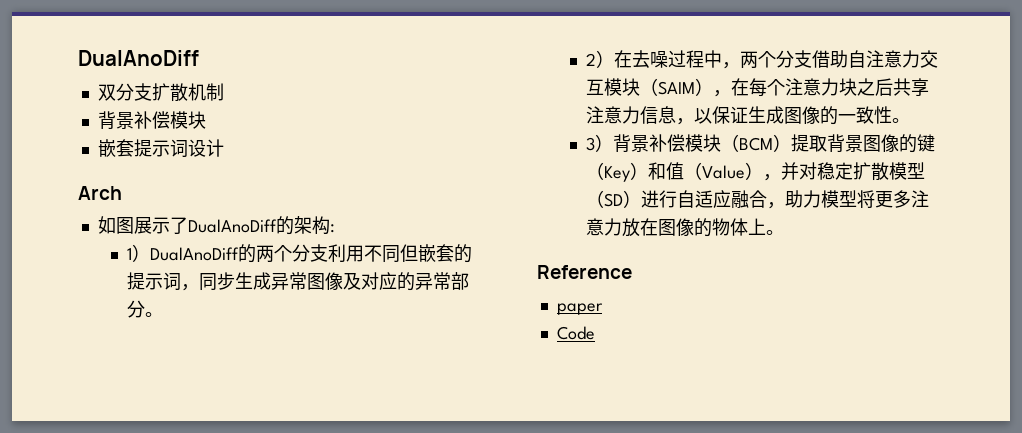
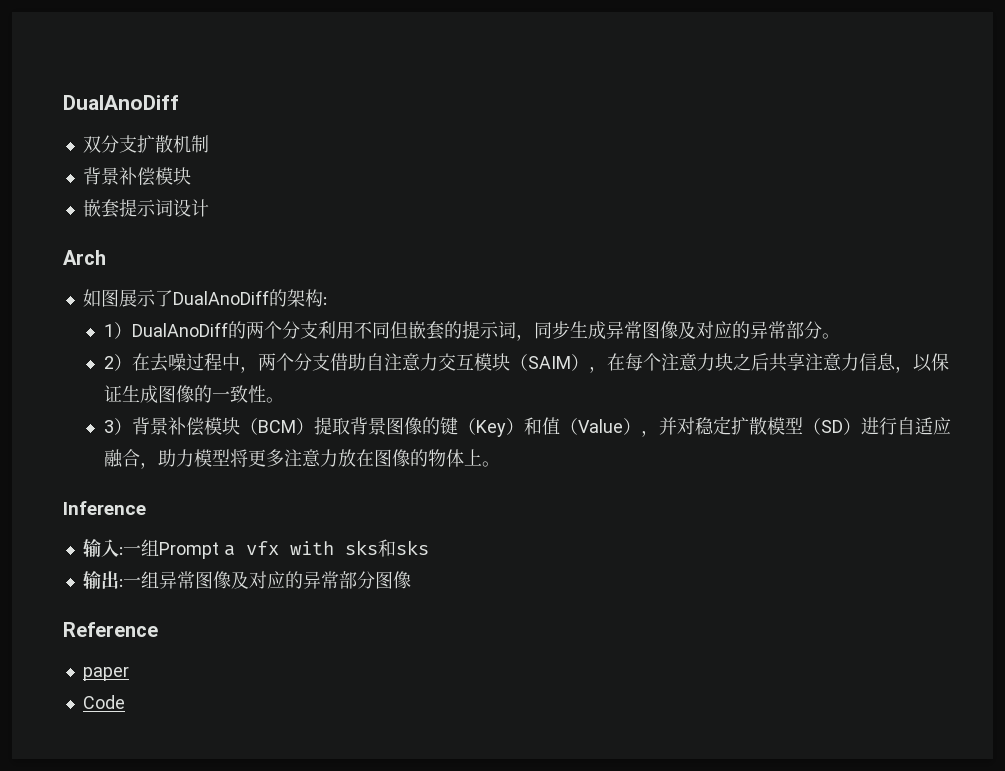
+ Inference
+ 输入:一组Prompt a vfx with sks和sks
+ 输出:一组异常图像及对应的异常部分图像

